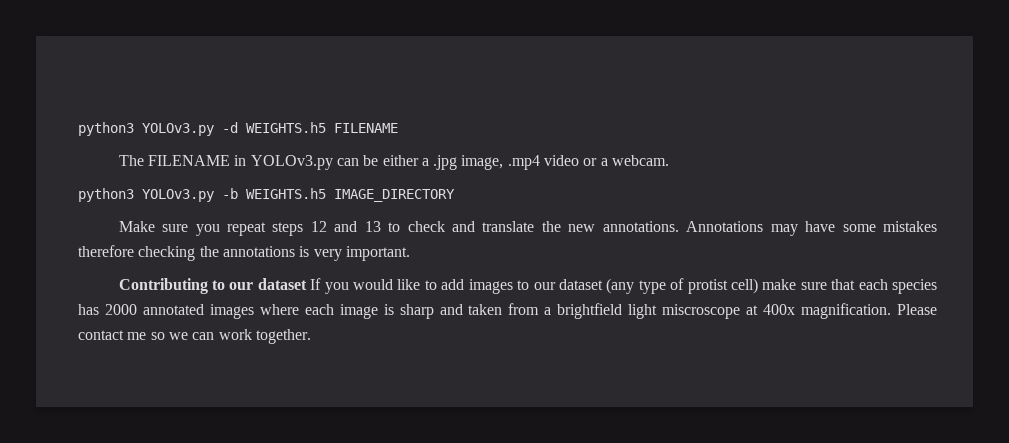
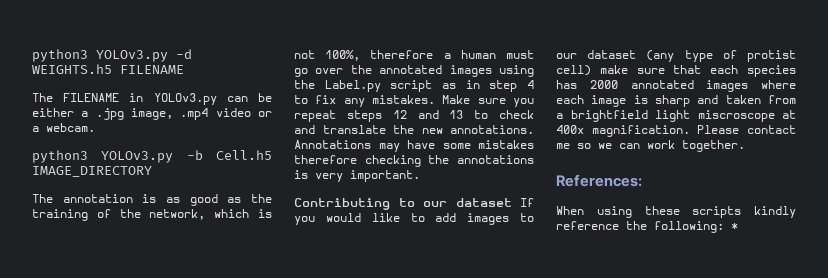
- python3 YOLOv3.py -b WEIGHTS.h5 IMAGE_DIRECTORY
+ python3 YOLOv3.py -b Cell.h5 IMAGE_DIRECTORY
+ The annotation is as good as the training of the network, which is not 100%, therefore a human must go over the annotated images using the Label.py script as in step 4 to fix any mistakes.
+ References:
+ When using these scripts kindly reference the following: *

